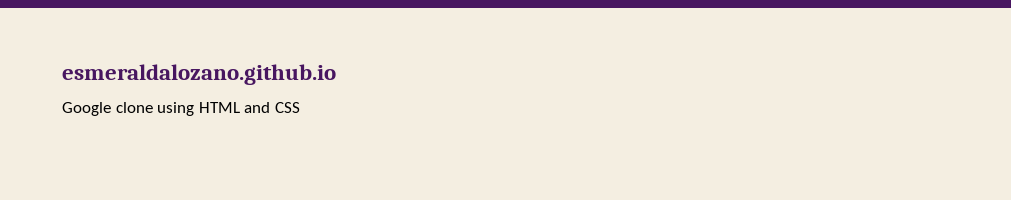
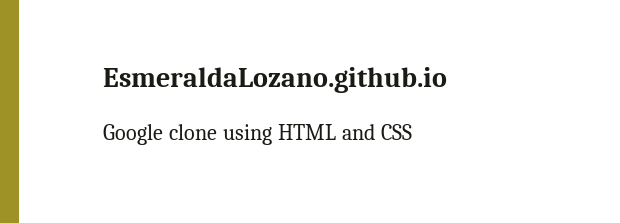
- esmeraldalozano.github.io
+ EsmeraldaLozano.github.io

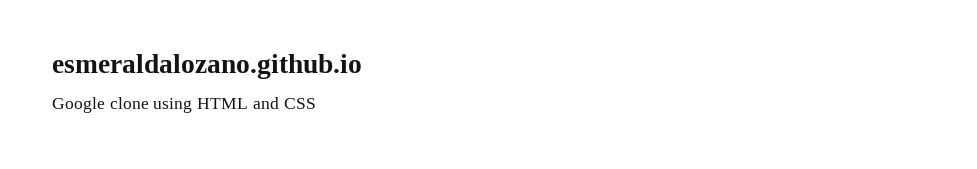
- EsmeraldaLozano.github.io
+ esmeraldalozano.github.io

